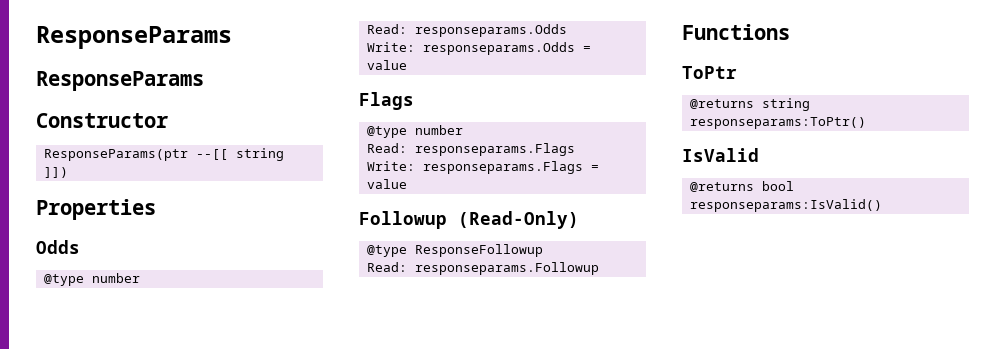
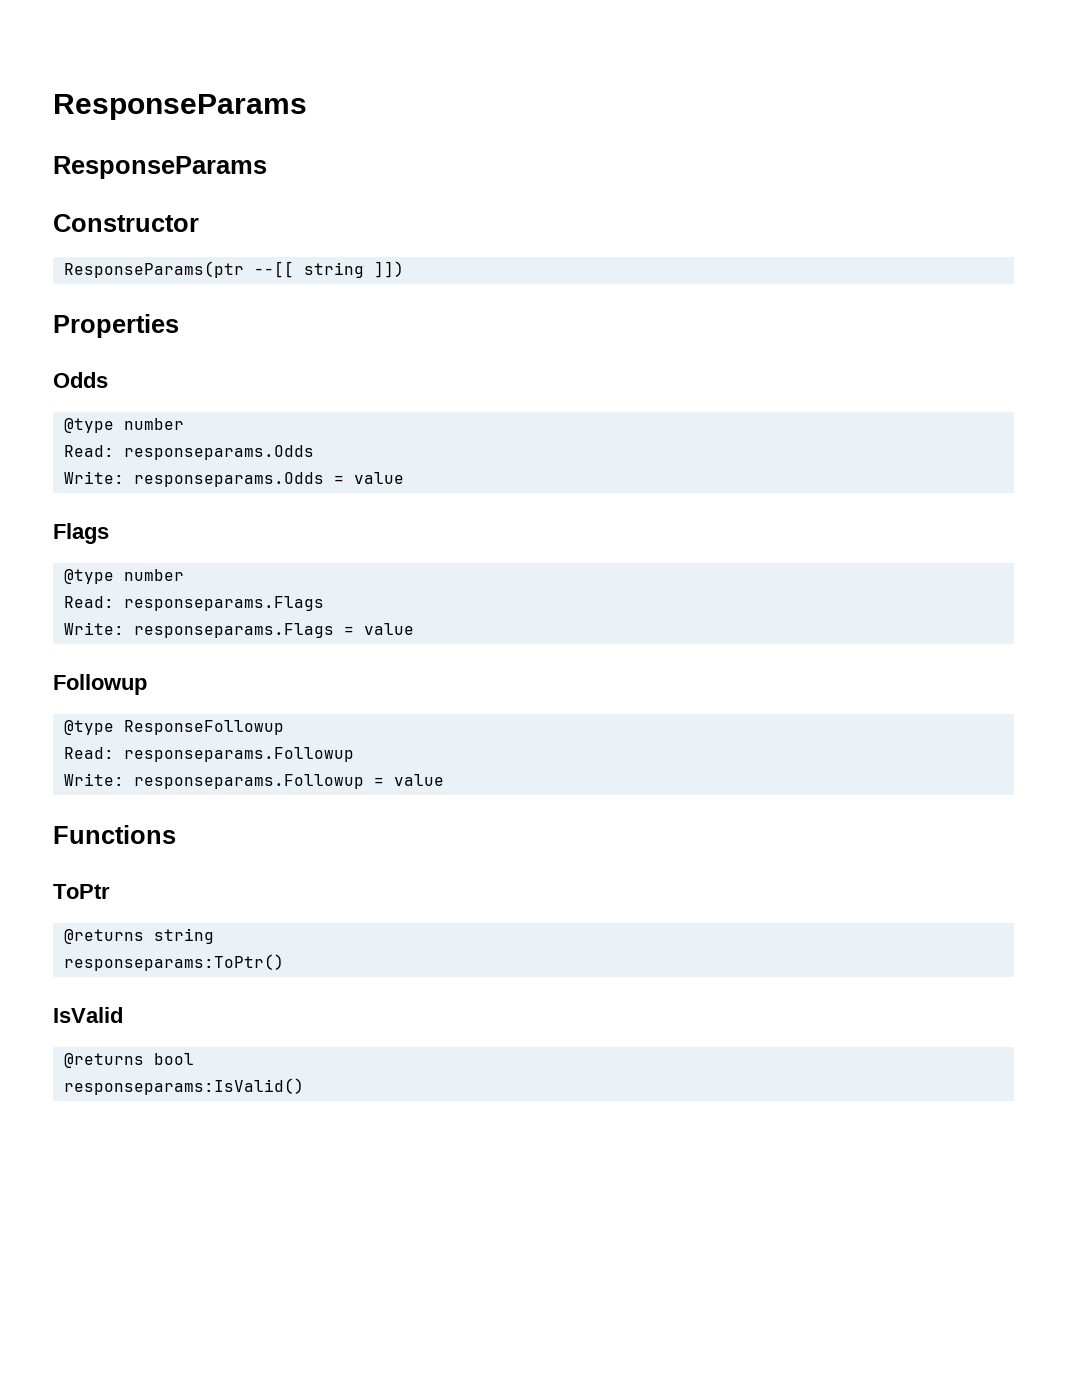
- Followup (Read-Only)
+ Followup
+ Write: responseparams.Followup = value

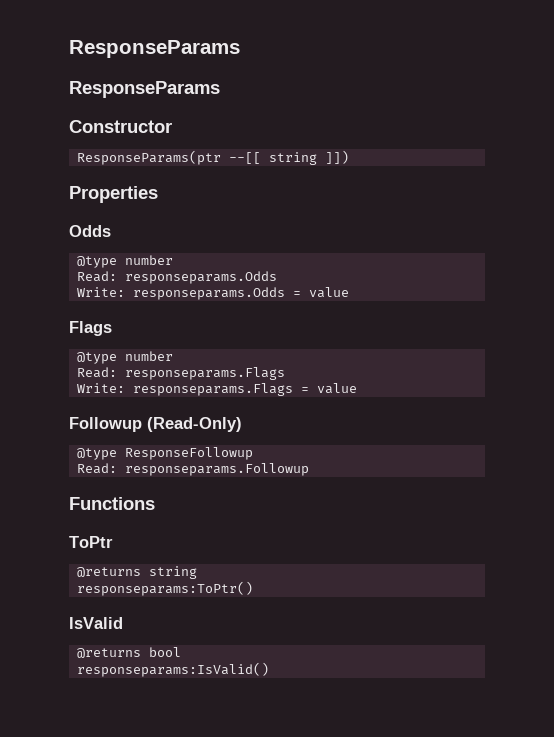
- Followup
+ Followup (Read-Only)
- Write: responseparams.Followup = value

